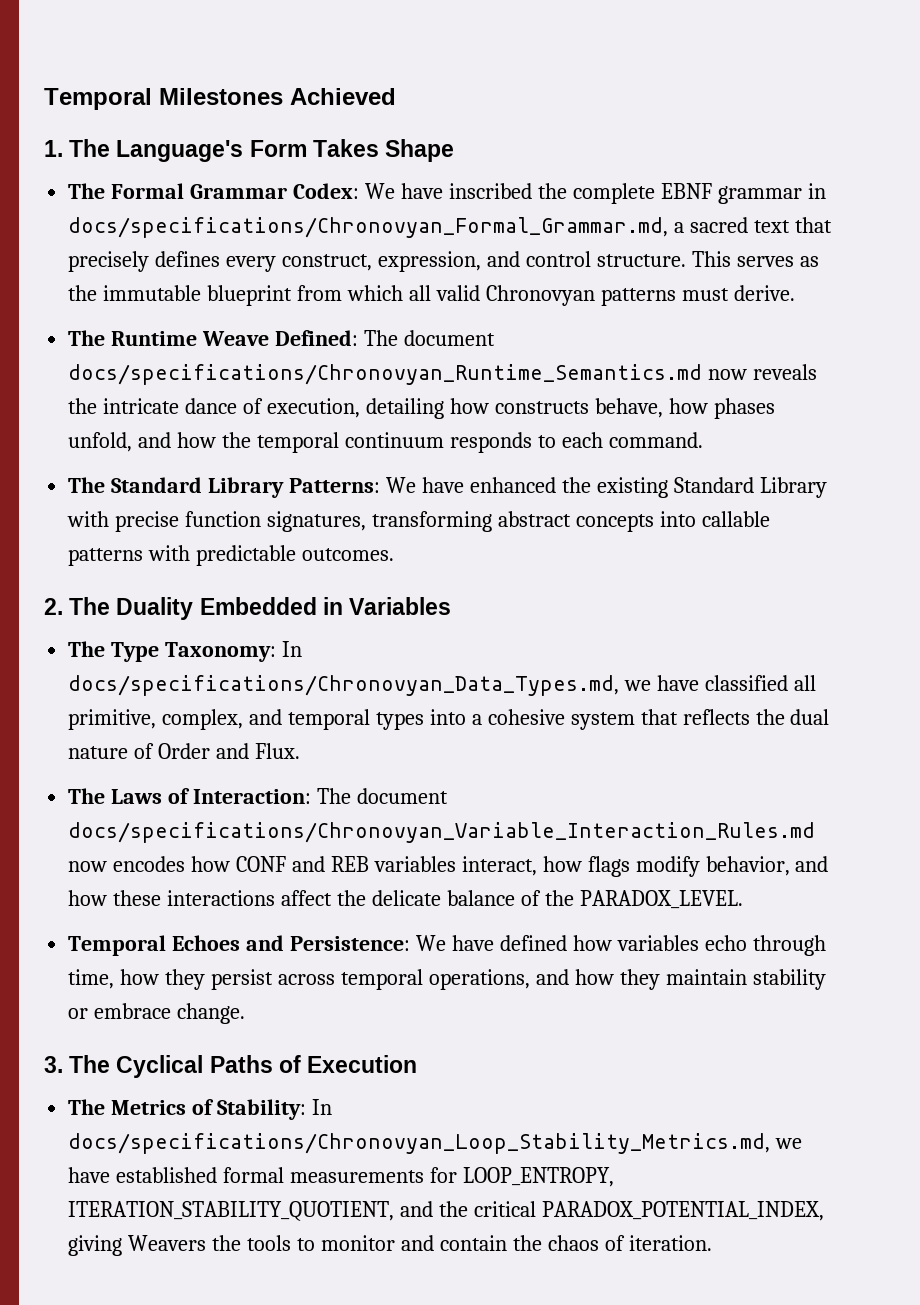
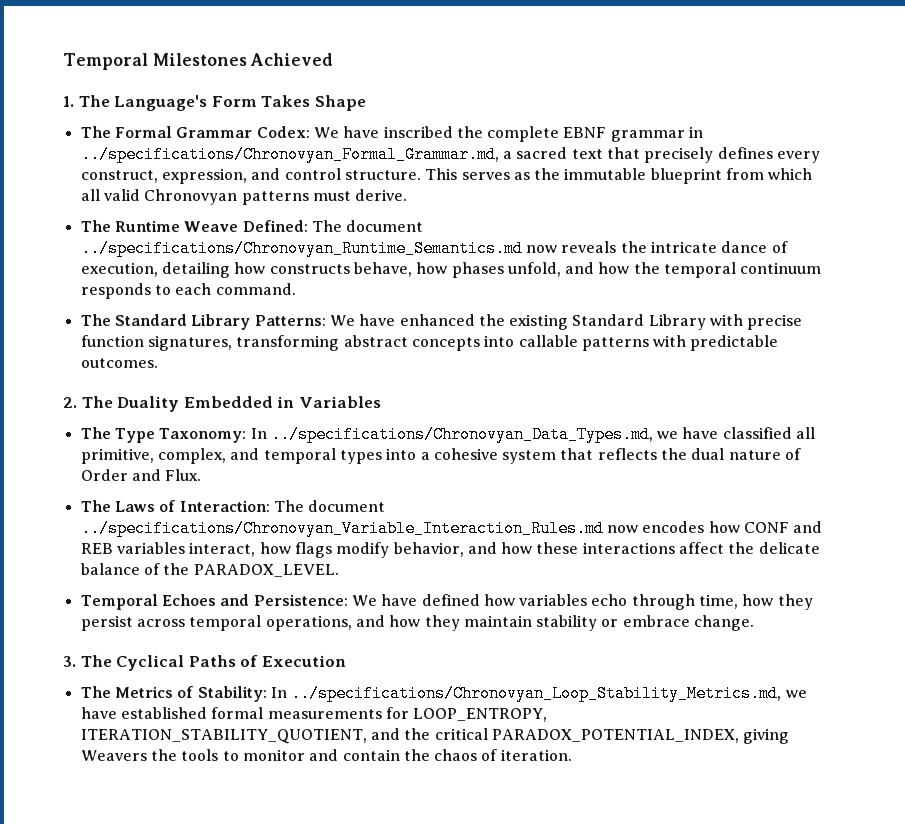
- The Formal Grammar Codex: We have inscribed the complete EBNF grammar in docs/specifications/Chronovyan_Formal_Grammar.md, a sacred text that precisely defines every construct, expression, and control structure.
+ The Formal Grammar Codex: We have inscribed the complete EBNF grammar in ../specifications/Chronovyan_Formal_Grammar.md, a sacred text that precisely defines every construct, expression, and control structure.
- The Runtime Weave Defined: The document docs/specifications/Chronovyan_Runtime_Semantics.md now reveals the intricate dance of execution, detailing how constructs behave, how phases unfold, and how the temporal continuum responds to each command.
+ The Runtime Weave Defined: The document ../specifications/Chronovyan_Runtime_Semantics.md now reveals the intricate dance of execution, detailing how constructs behave, how phases unfold, and how the temporal continuum responds to each command.
- The Type Taxonomy: In docs/specifications/Chronovyan_Data_Types.md, we have classified all primitive, complex, and temporal types into a cohesive system that reflects the dual nature of Order and Flux.
+ The Type Taxonomy: In ../specifications/Chronovyan_Data_Types.md, we have classified all primitive, complex, and temporal types into a cohesive system that reflects the dual nature of Order and Flux.
- The Laws of Interaction: The document docs/specifications/Chronovyan_Variable_Interaction_Rules.md now encodes how CONF and REB variables interact, how flags modify behavior, and how these interactions affect the delicate balance of the PARADOX_LEVEL.
+ The Laws of Interaction: The document ../specifications/Chronovyan_Variable_Interaction_Rules.md now encodes how CONF and REB variables interact, how flags modify behavior, and how these interactions affect the delicate balance of the PARADOX_LEVEL.
- The Metrics of Stability: In docs/specifications/Chronovyan_Loop_Stability_Metrics.md, we have established formal measurements for LOOP_ENTROPY, ITERATION_STABILITY_QUOTIENT, and the critical PARADOX_POTENTIAL_INDEX, giving Weavers the tools to monitor and contain the chaos of iteration.
+ The Metrics of Stability: In ../specifications/Chronovyan_Loop_Stability_Metrics.md, we have established formal measurements for LOOP_ENTROPY, ITERATION_STABILITY_QUOTIENT, and the critical PARADOX_POTENTIAL_INDEX, giving Weavers the tools to monitor and contain the chaos of iteration.

